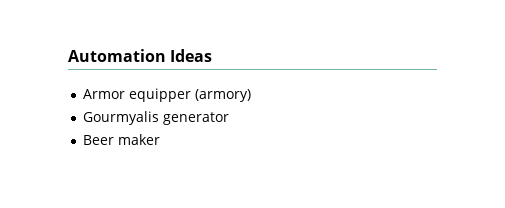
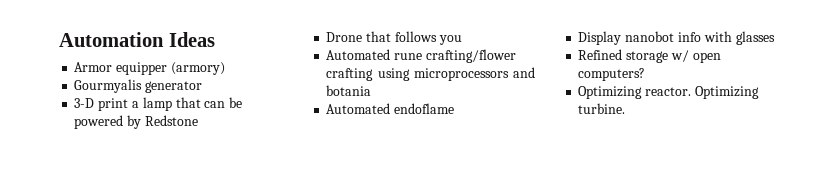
- Beer maker
+ 3-D print a lamp that can be powered by Redstone
+ Drone that follows you
+ Automated rune crafting/flower crafting using microprocessors and botania
+ Automated endoflame
+ Display nanobot info with glasses
+ Refined storage w/ open computers?
+ Optimizing reactor. Optimizing turbine.

